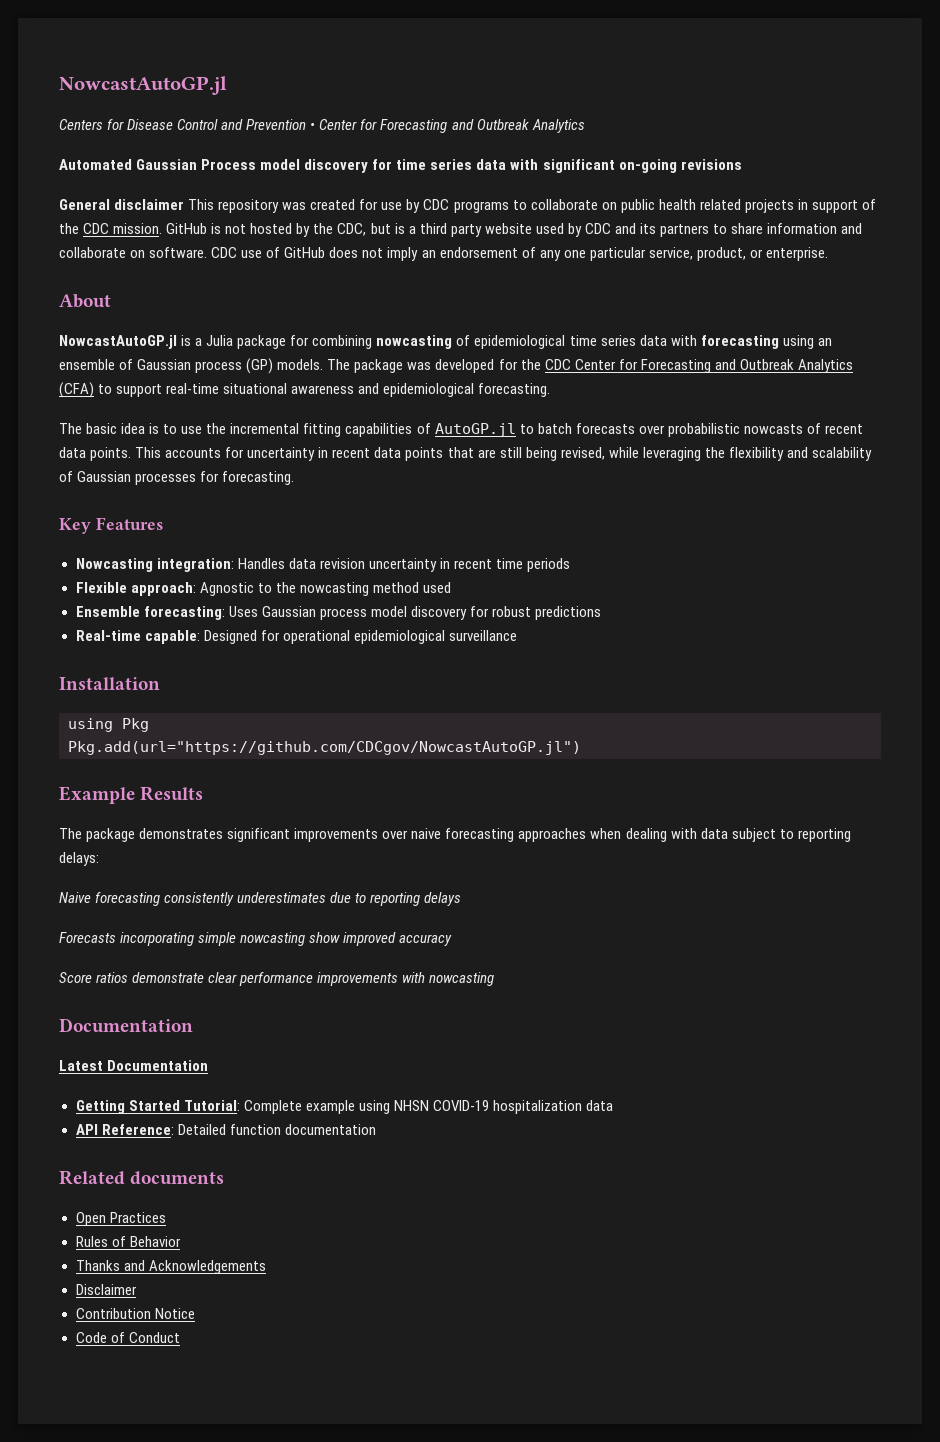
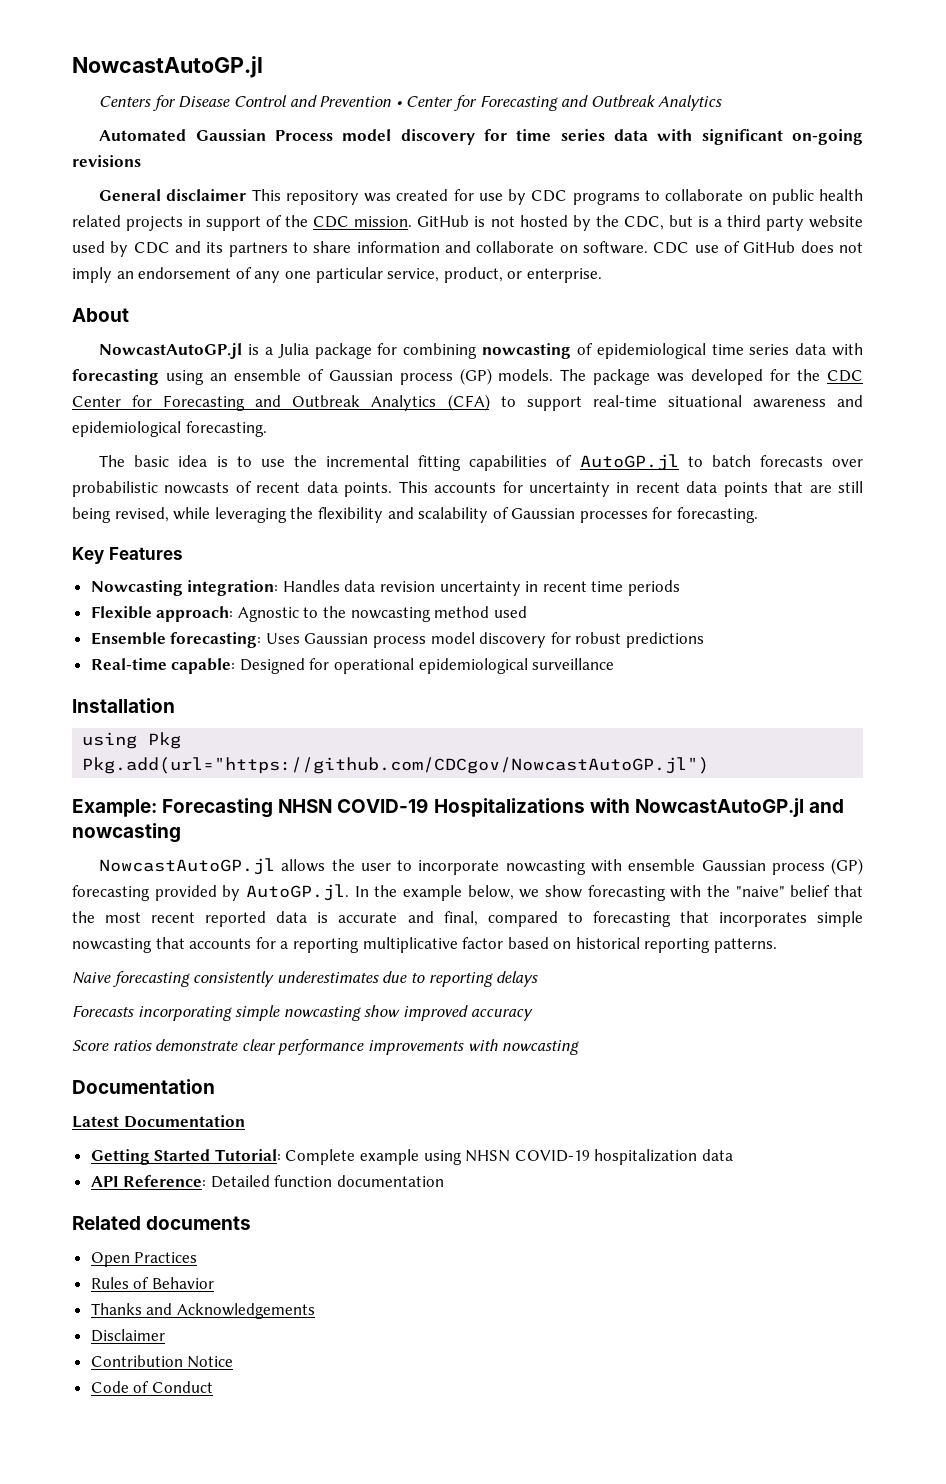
- Example Results
- The package demonstrates significant improvements over naive forecasting approaches when dealing with data subject to reporting delays:
+ Example: Forecasting NHSN COVID-19 Hospitalizations with NowcastAutoGP.jl and nowcasting
+ NowcastAutoGP.jl allows the user to incorporate nowcasting with ensemble Gaussian process (GP) forecasting provided by AutoGP.jl. In the example below, we show forecasting with the "naive" belief that the most recent reported data is accurate and final, compared to forecasting that incorporates simple nowcasting that accounts for a reporting multiplicative factor based on historical reporting patterns.

